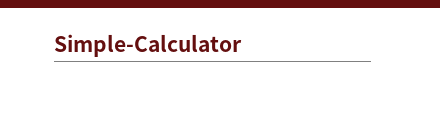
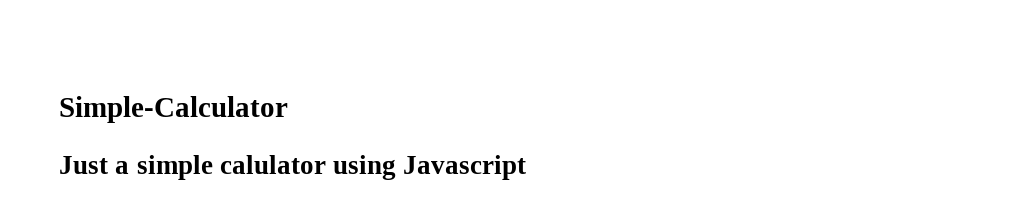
+ Just a simple calulator using Javascript

